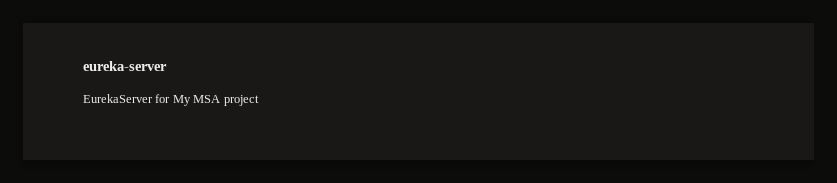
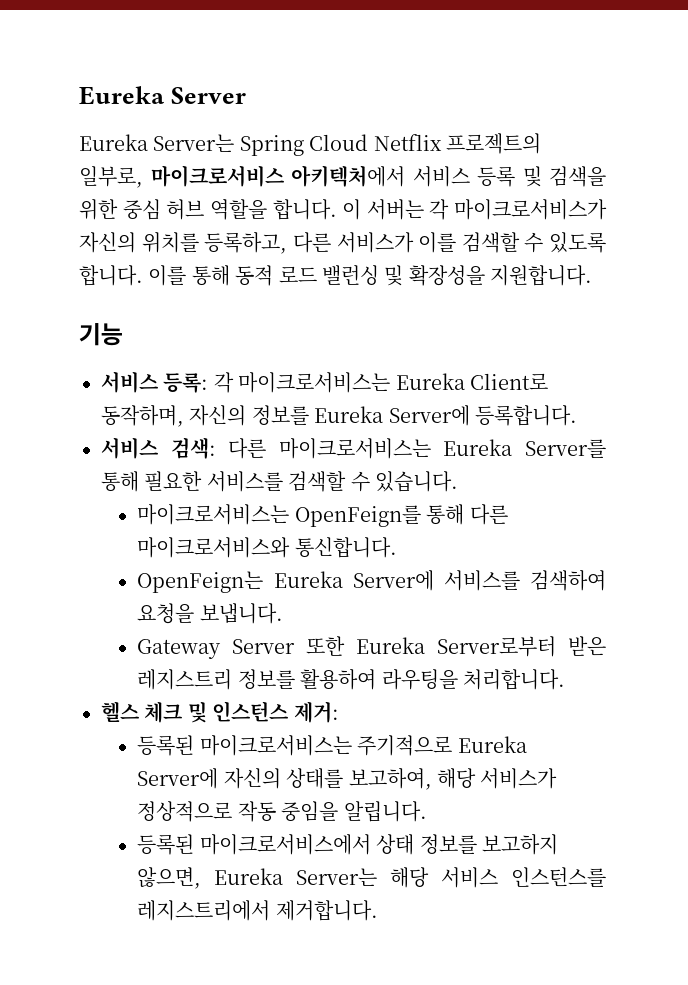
- eureka-server
- EurekaServer for My MSA project
+ Eureka Server
+ Eureka Server는 Spring Cloud Netflix 프로젝트의 일부로, 마이크로서비스 아키텍처에서 서비스 등록 및 검색을 위한 중심 허브 역할을 합니다. 이 서버는 각 마이크로서비스가 자신의 위치를 등록하고, 다른 서비스가 이를 검색할 수 있도록 합니다. 이를 통해 동적 로드 밸런싱 및 확장성을 지원합니다.
+ 기능
+ 서비스 등록: 각 마이크로서비스는 Eureka Client로 동작하며, 자신의 정보를 Eureka Server에 등록합니다.
+ 서비스 검색: 다른 마이크로서비스는 Eureka Server를 통해 필요한 서비스를 검색할 수 있습니다.
+ 마이크로서비스는 OpenFeign를 통해 다른 마이크로서비스와 통신합니다.
+ OpenFeign는 Eureka Server에 서비스를 검색하여 요청을 보냅니다.
+ Gateway Server 또한 Eureka Server로부터 받은 레지스트리 정보를 활용하여 라우팅을 처리합니다.
+ 헬스 체크 및 인스턴스 제거:
+ 등록된 마이크로서비스는 주기적으로 Eureka Server에 자신의 상태를 보고하여, 해당 서비스가 정상적으로 작동 중임을 알립니다.
+ 등록된 마이크로서비스에서 상태 정보를 보고하지 않으면, Eureka Server는 해당 서비스 인스턴스를 레지스트리에서 제거합니다.

